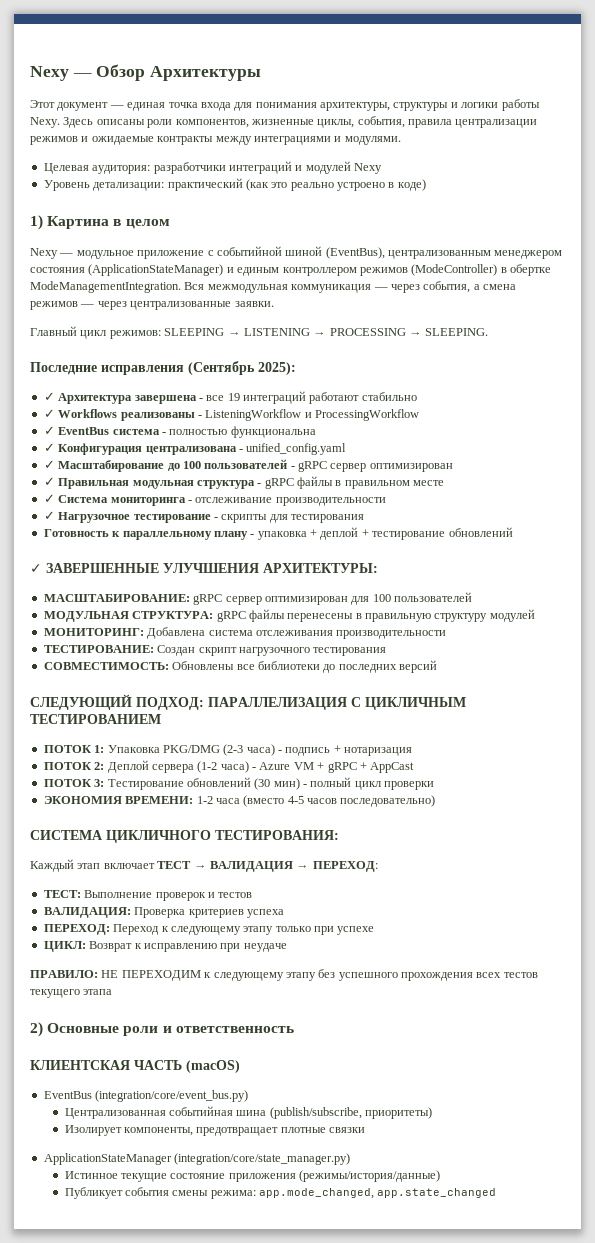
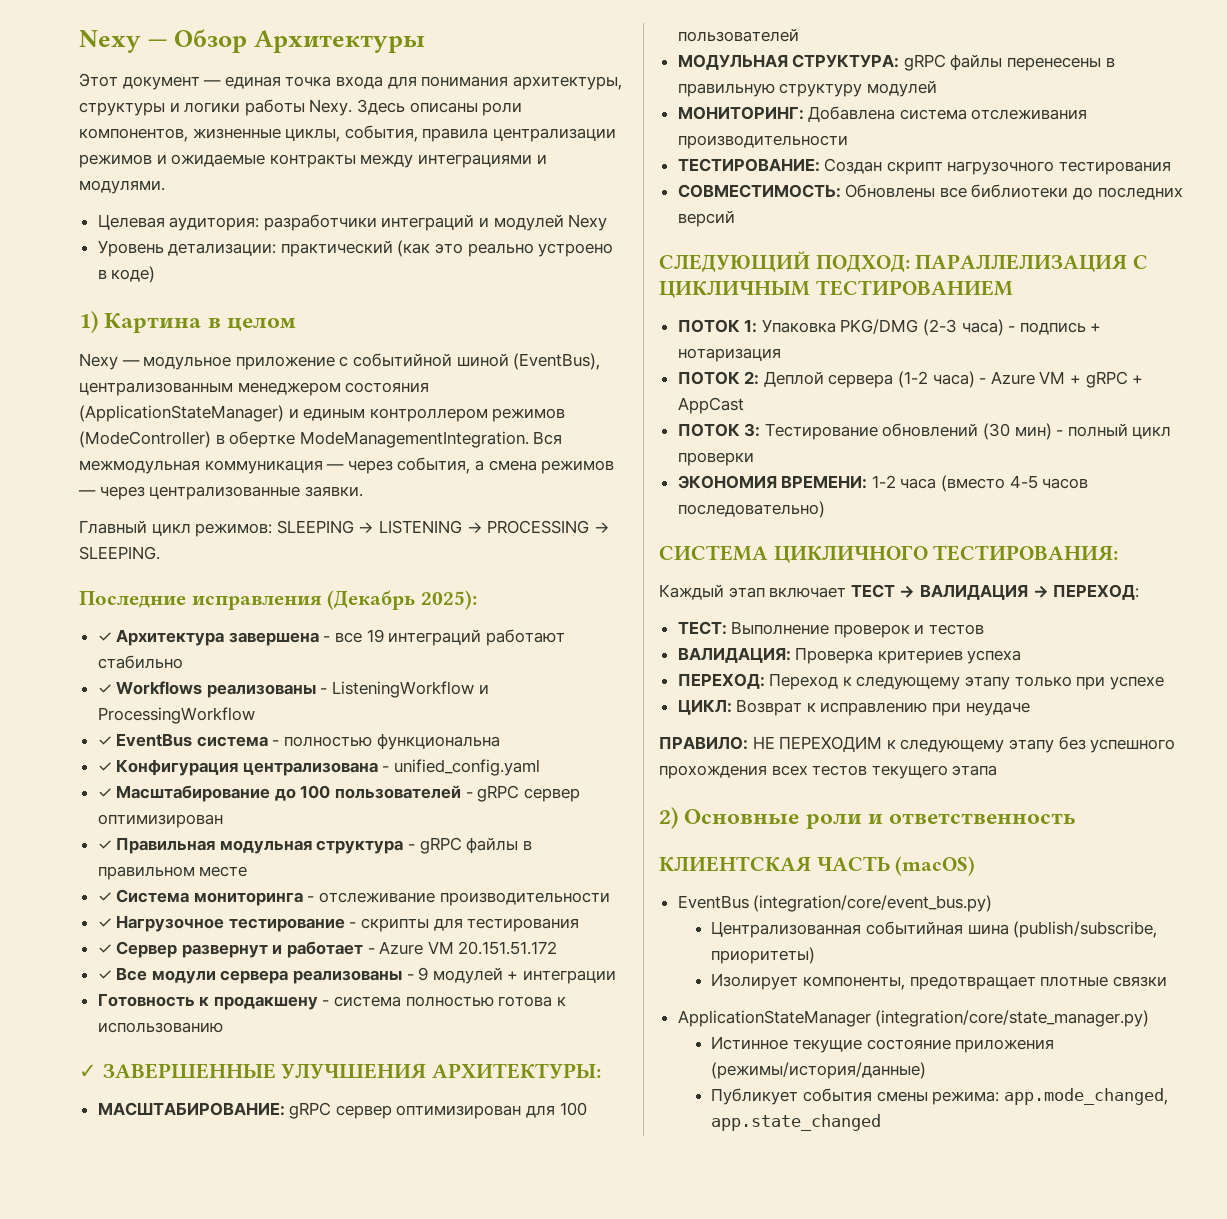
- Последние исправления (Сентябрь 2025):
+ Последние исправления (Декабрь 2025):
- Готовность к параллельному плану - упаковка + деплой + тестирование обновлений
+ ✓ Сервер развернут и работает - Azure VM 20.151.51.172
+ ✓ Все модули сервера реализованы - 9 модулей + интеграции
+ Готовность к продакшену - система полностью готова к использованию

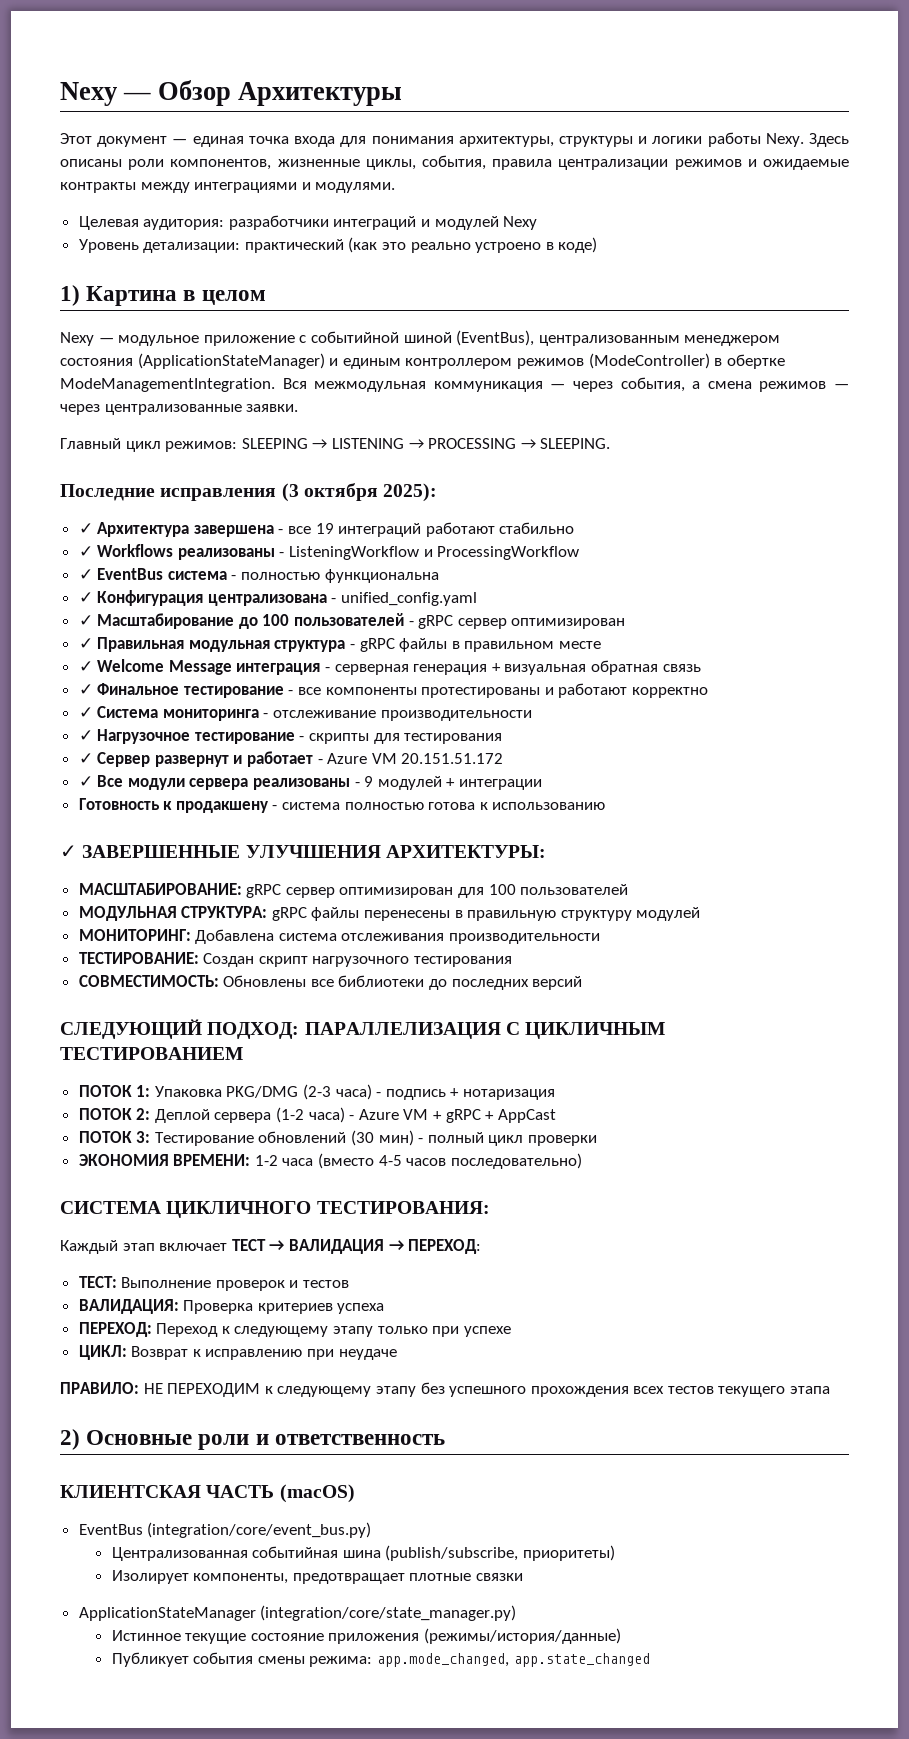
- Последние исправления (Декабрь 2025):
+ Последние исправления (3 октября 2025):
+ ✓ Welcome Message интеграция - серверная генерация + визуальная обратная связь
+ ✓ Финальное тестирование - все компоненты протестированы и работают корректно

